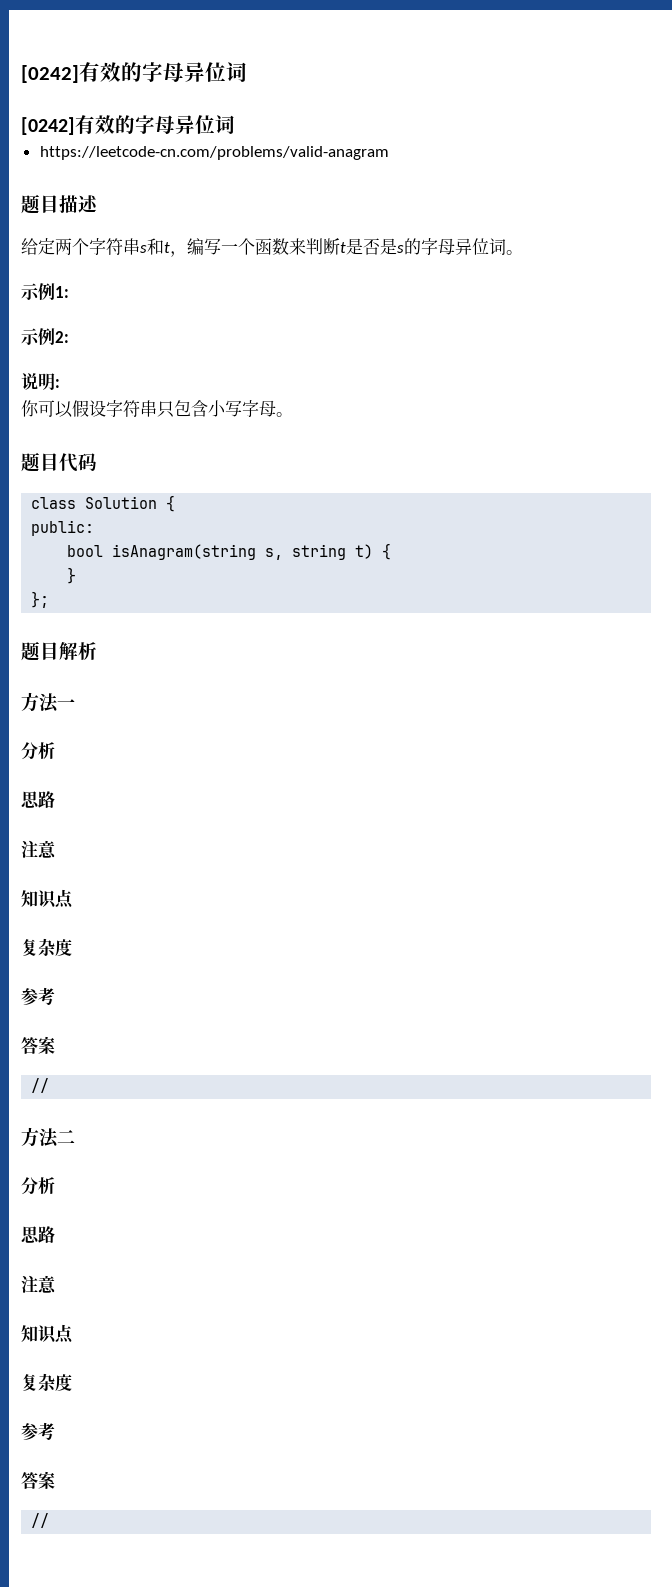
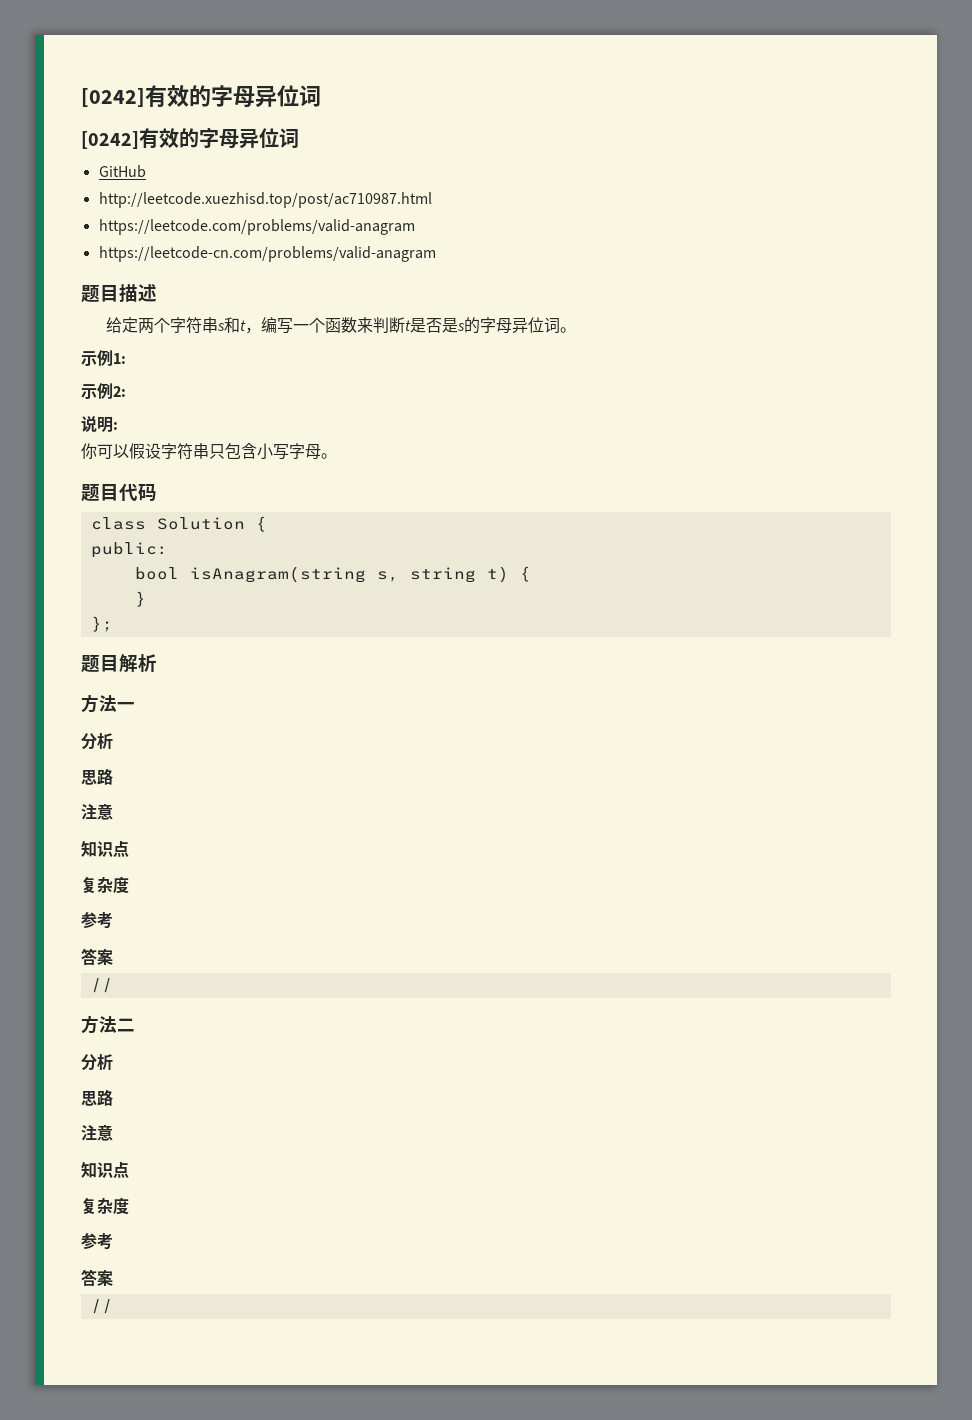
+ GitHub
+ http://leetcode.xuezhisd.top/post/ac710987.html
+ https://leetcode.com/problems/valid-anagram

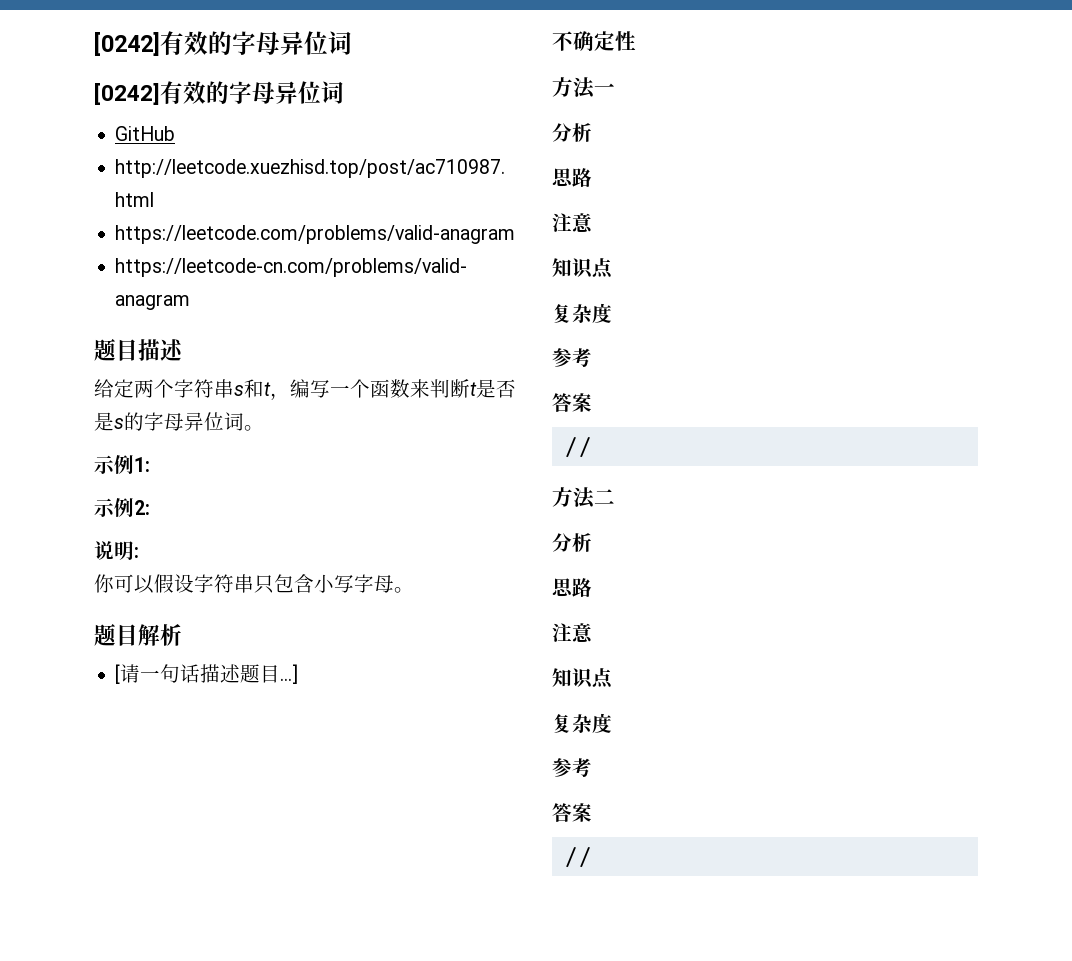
- 题目代码
- class Solution {
- public:
- bool isAnagram(string s, string t) {
- }
- };
  题目解析
+ [请一句话描述题目...]
+ 不确定性

